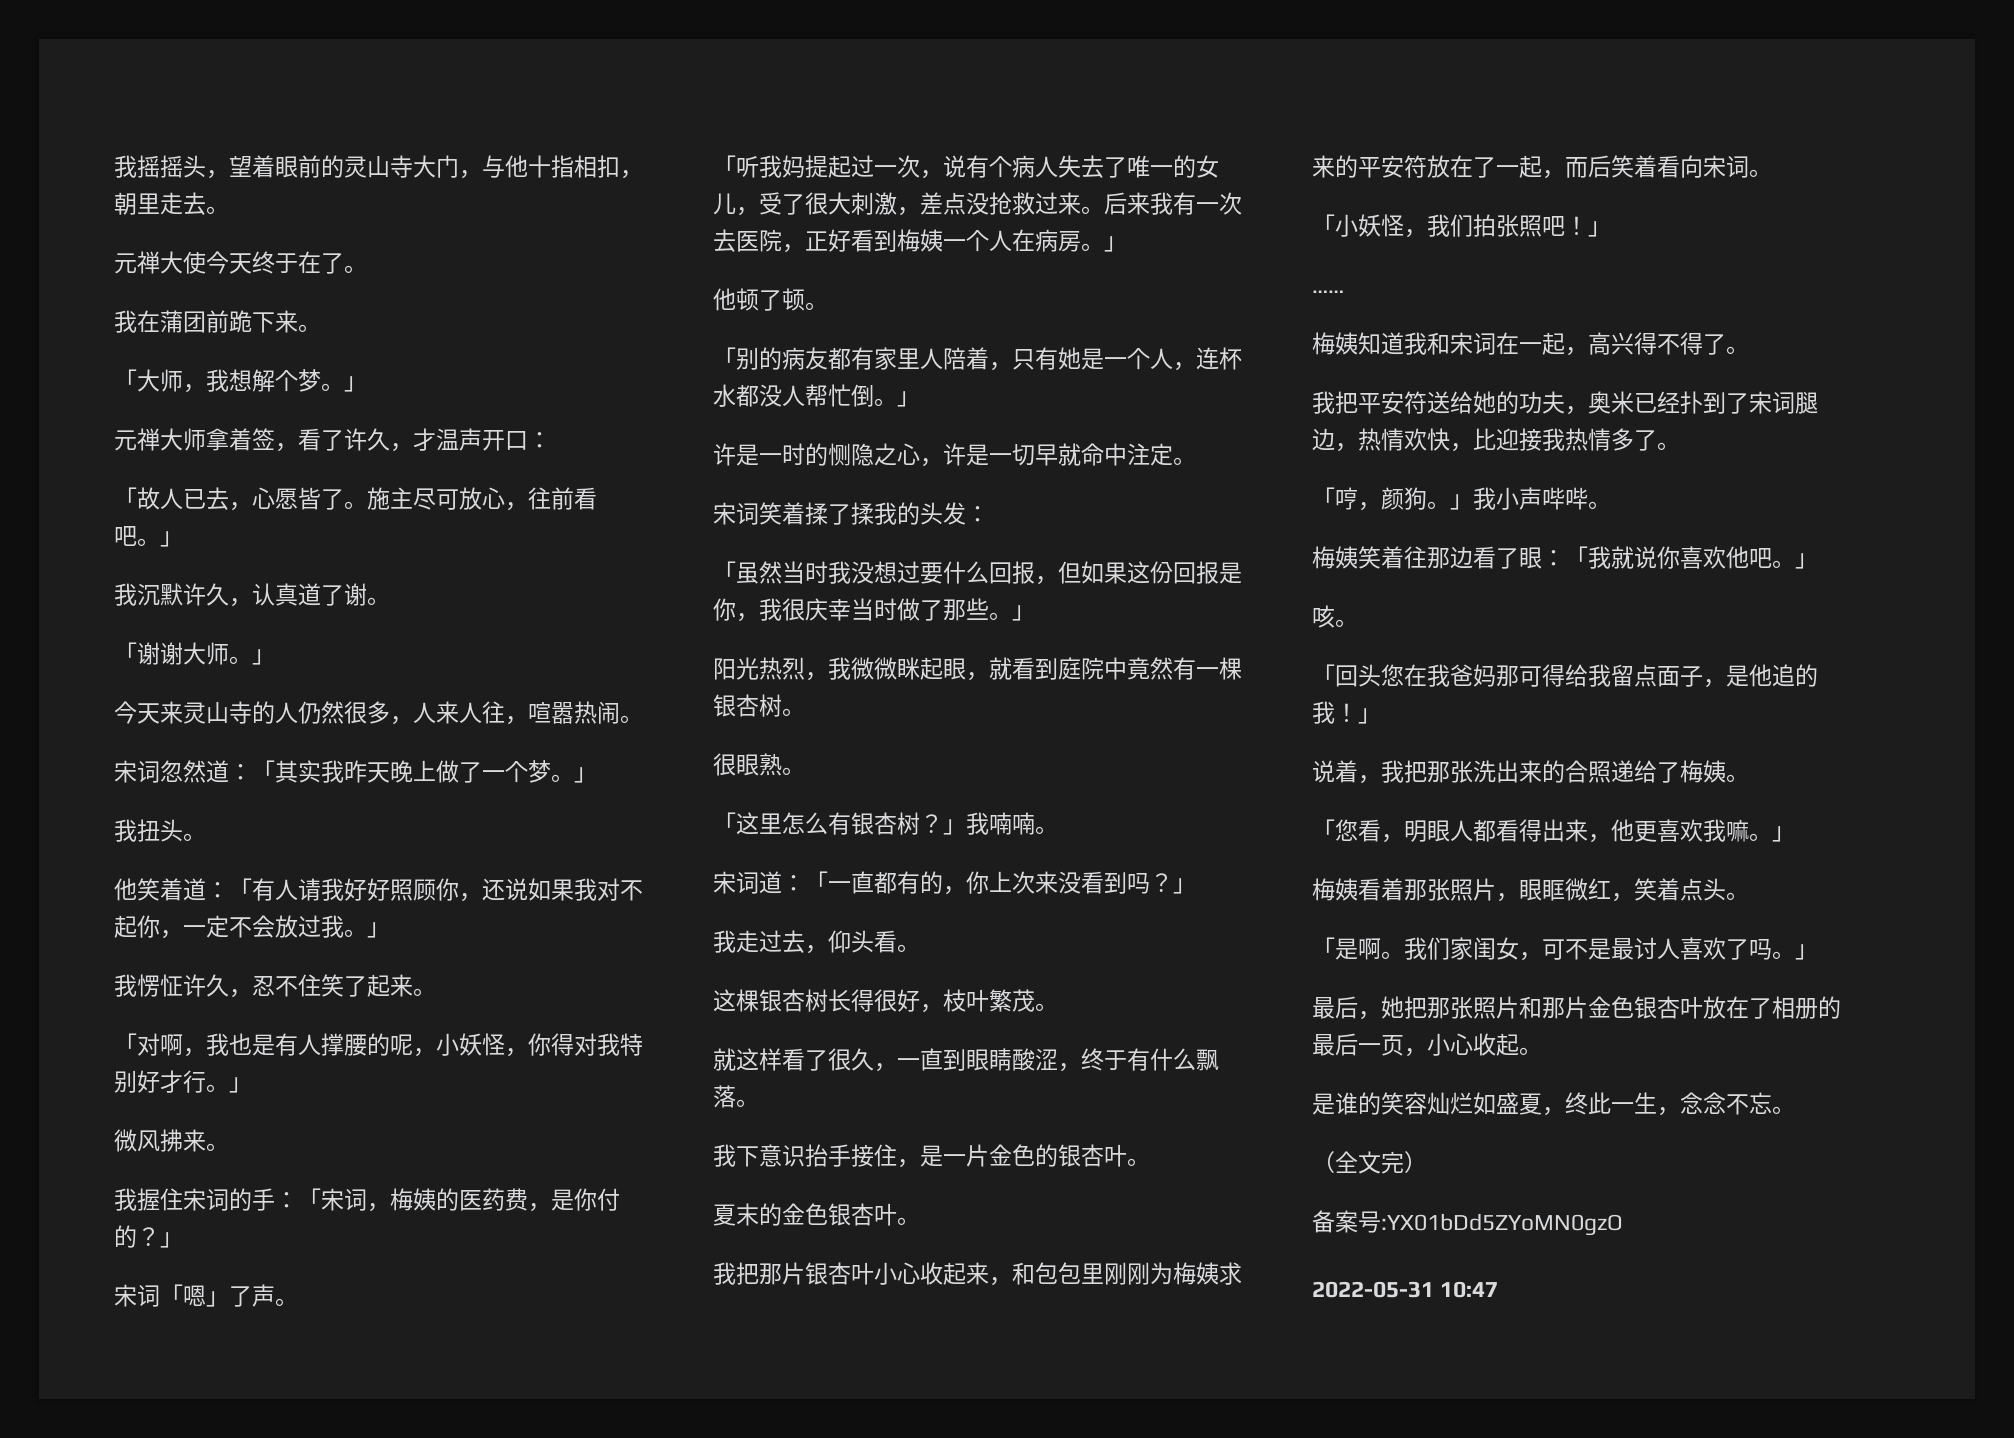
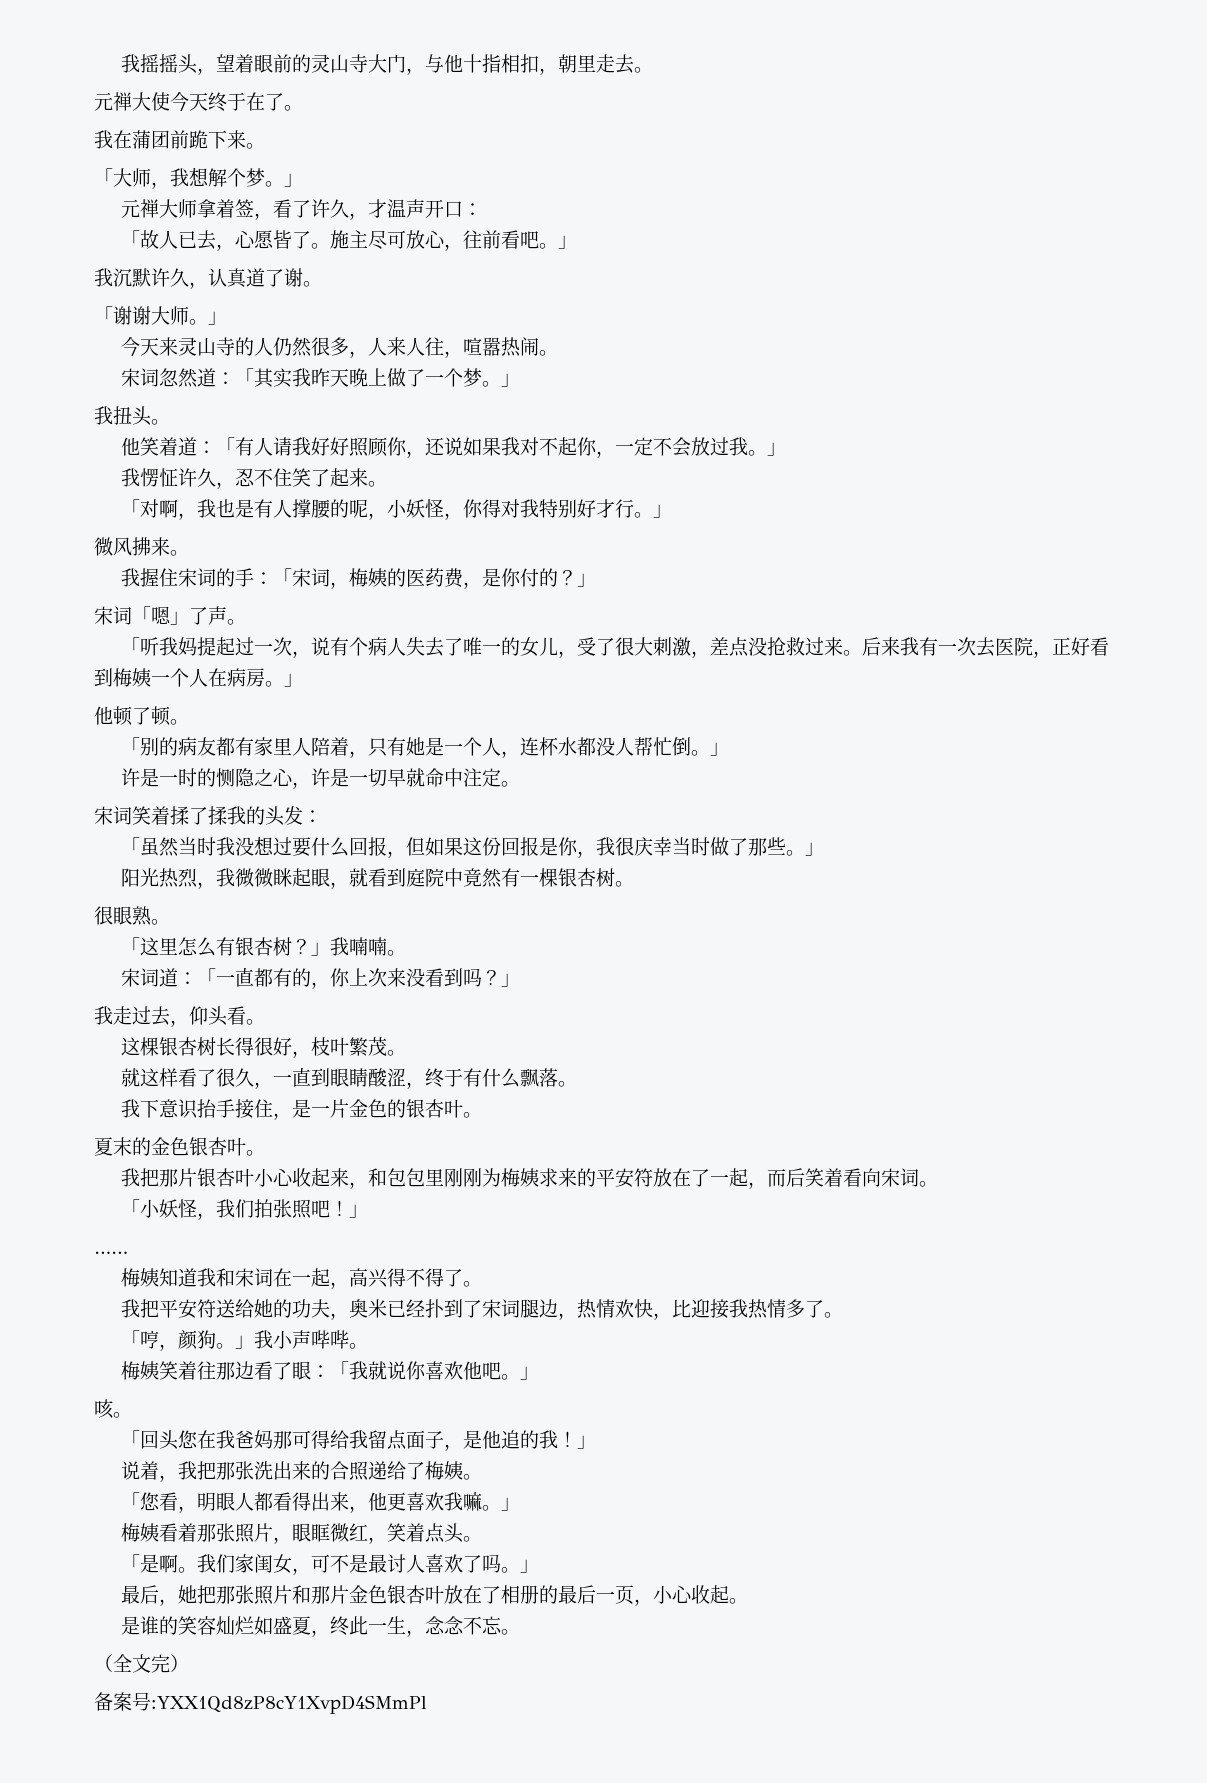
- 备案号:YX01bDd5ZYoMN0gzO
- 2022-05-31 10:47
+ 备案号:YXX1Qd8zP8cY1XvpD4SMmPl

